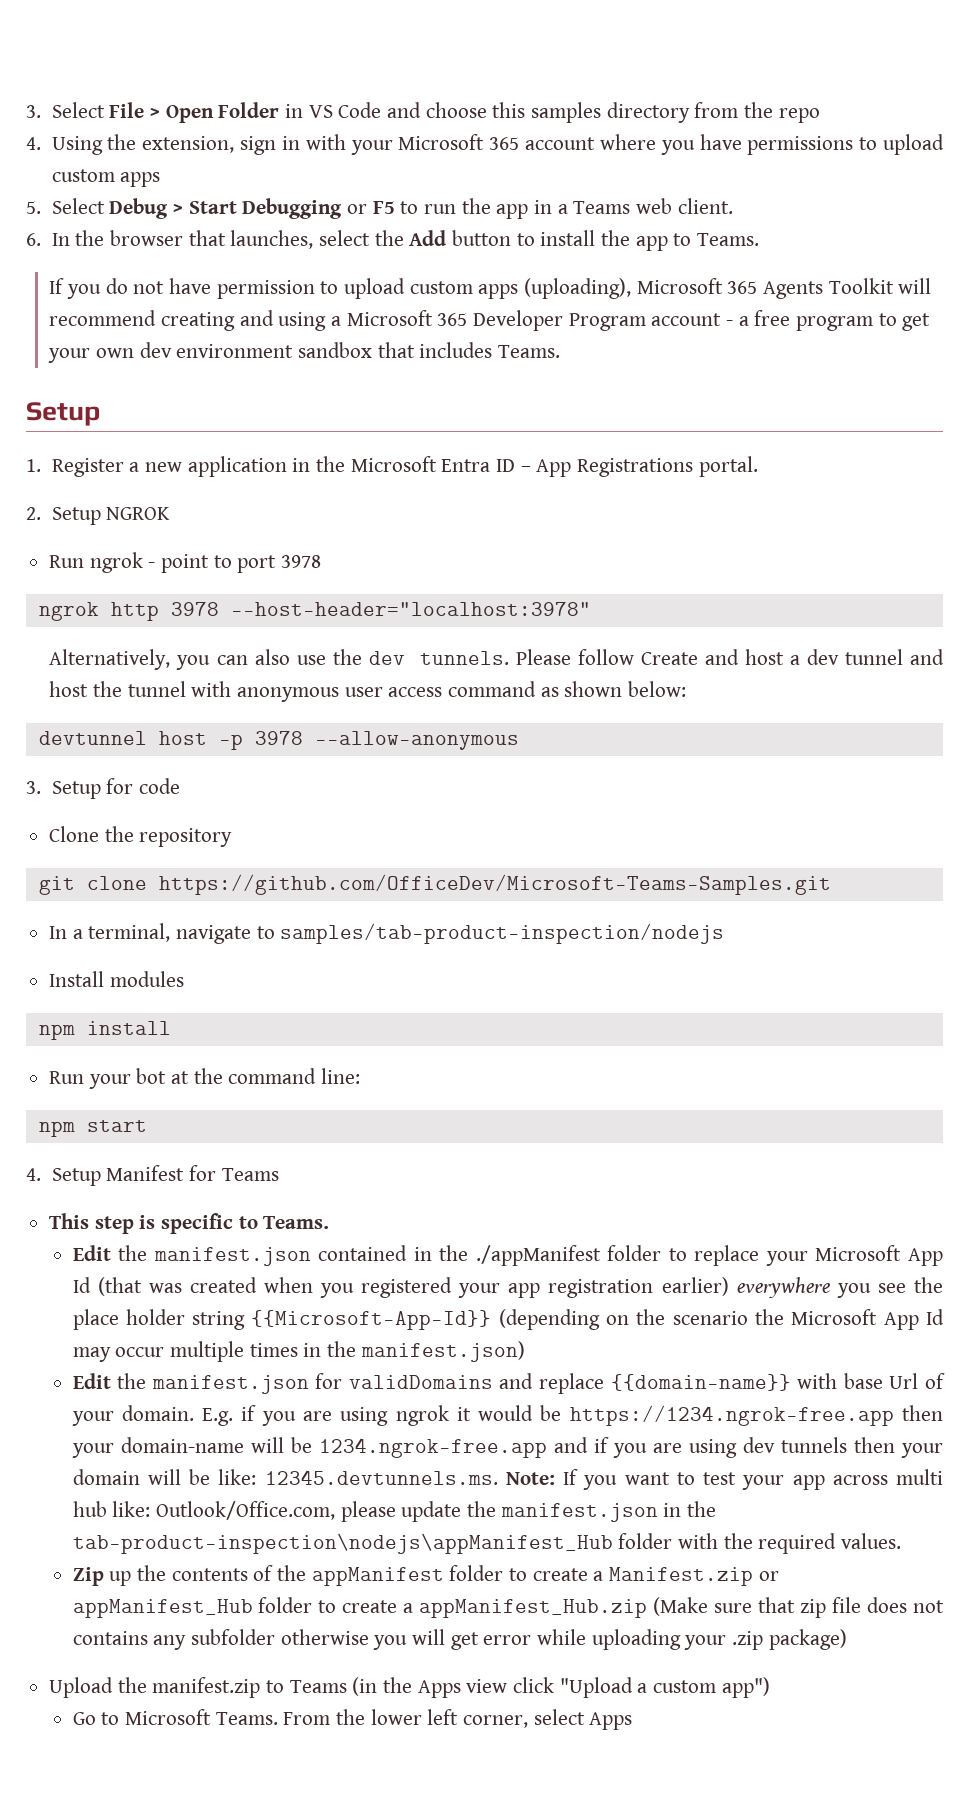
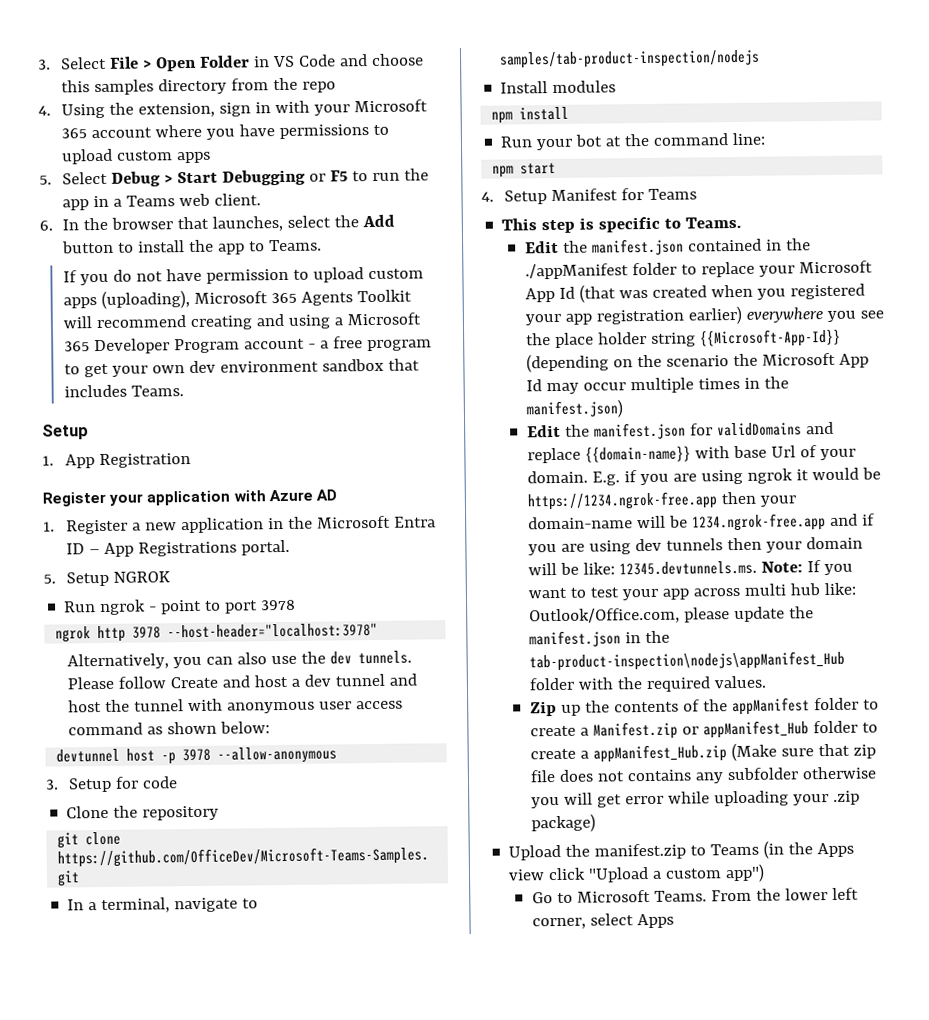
+ 1. App Registration
+ Register your application with Azure AD
- 2. Setup NGROK
+ 5. Setup NGROK

